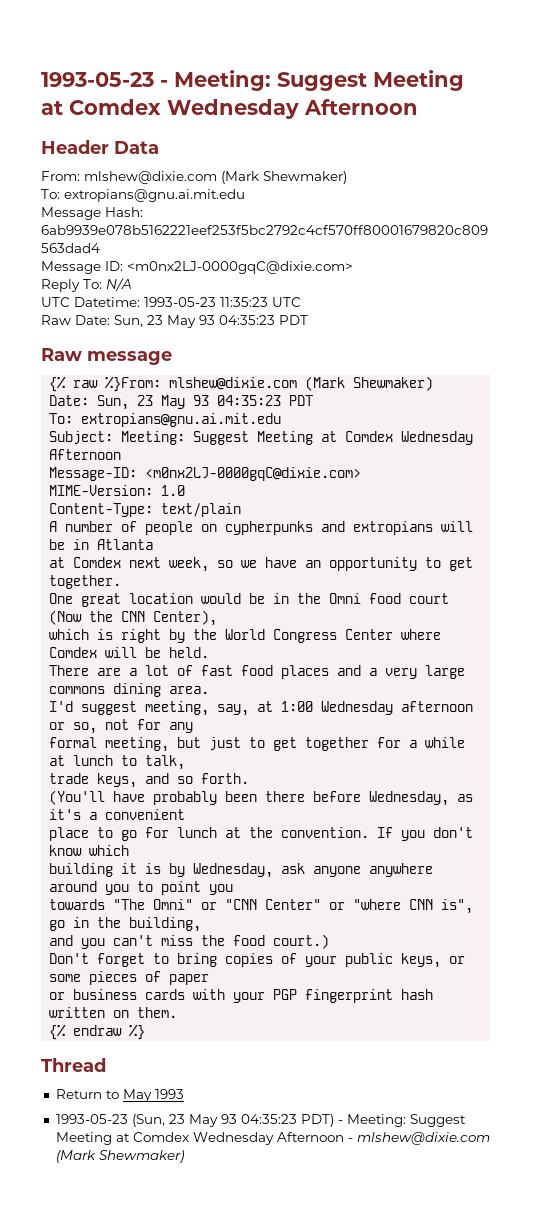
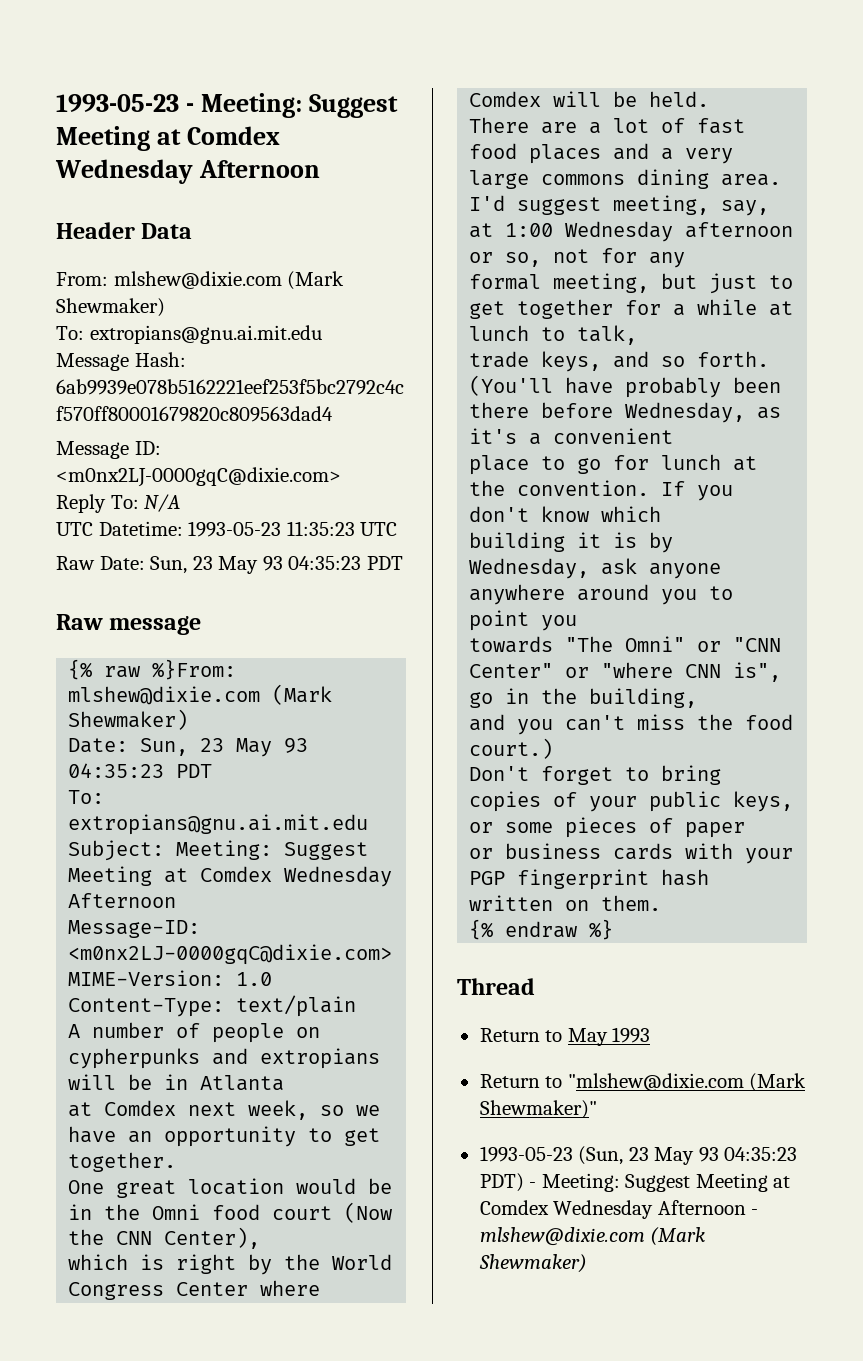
+ Return to "mlshew@dixie.com (Mark Shewmaker)"

